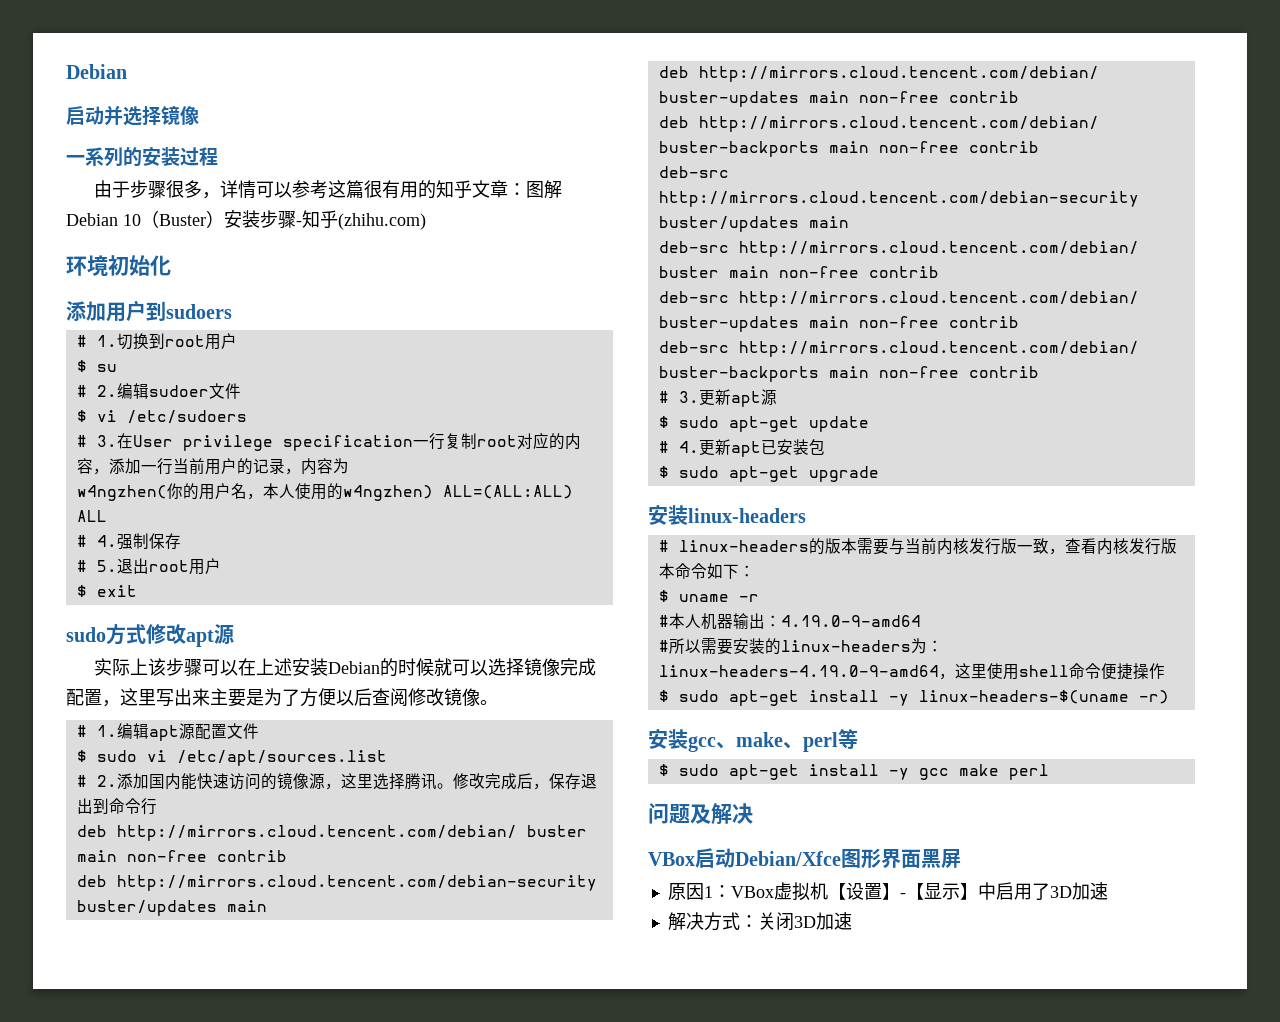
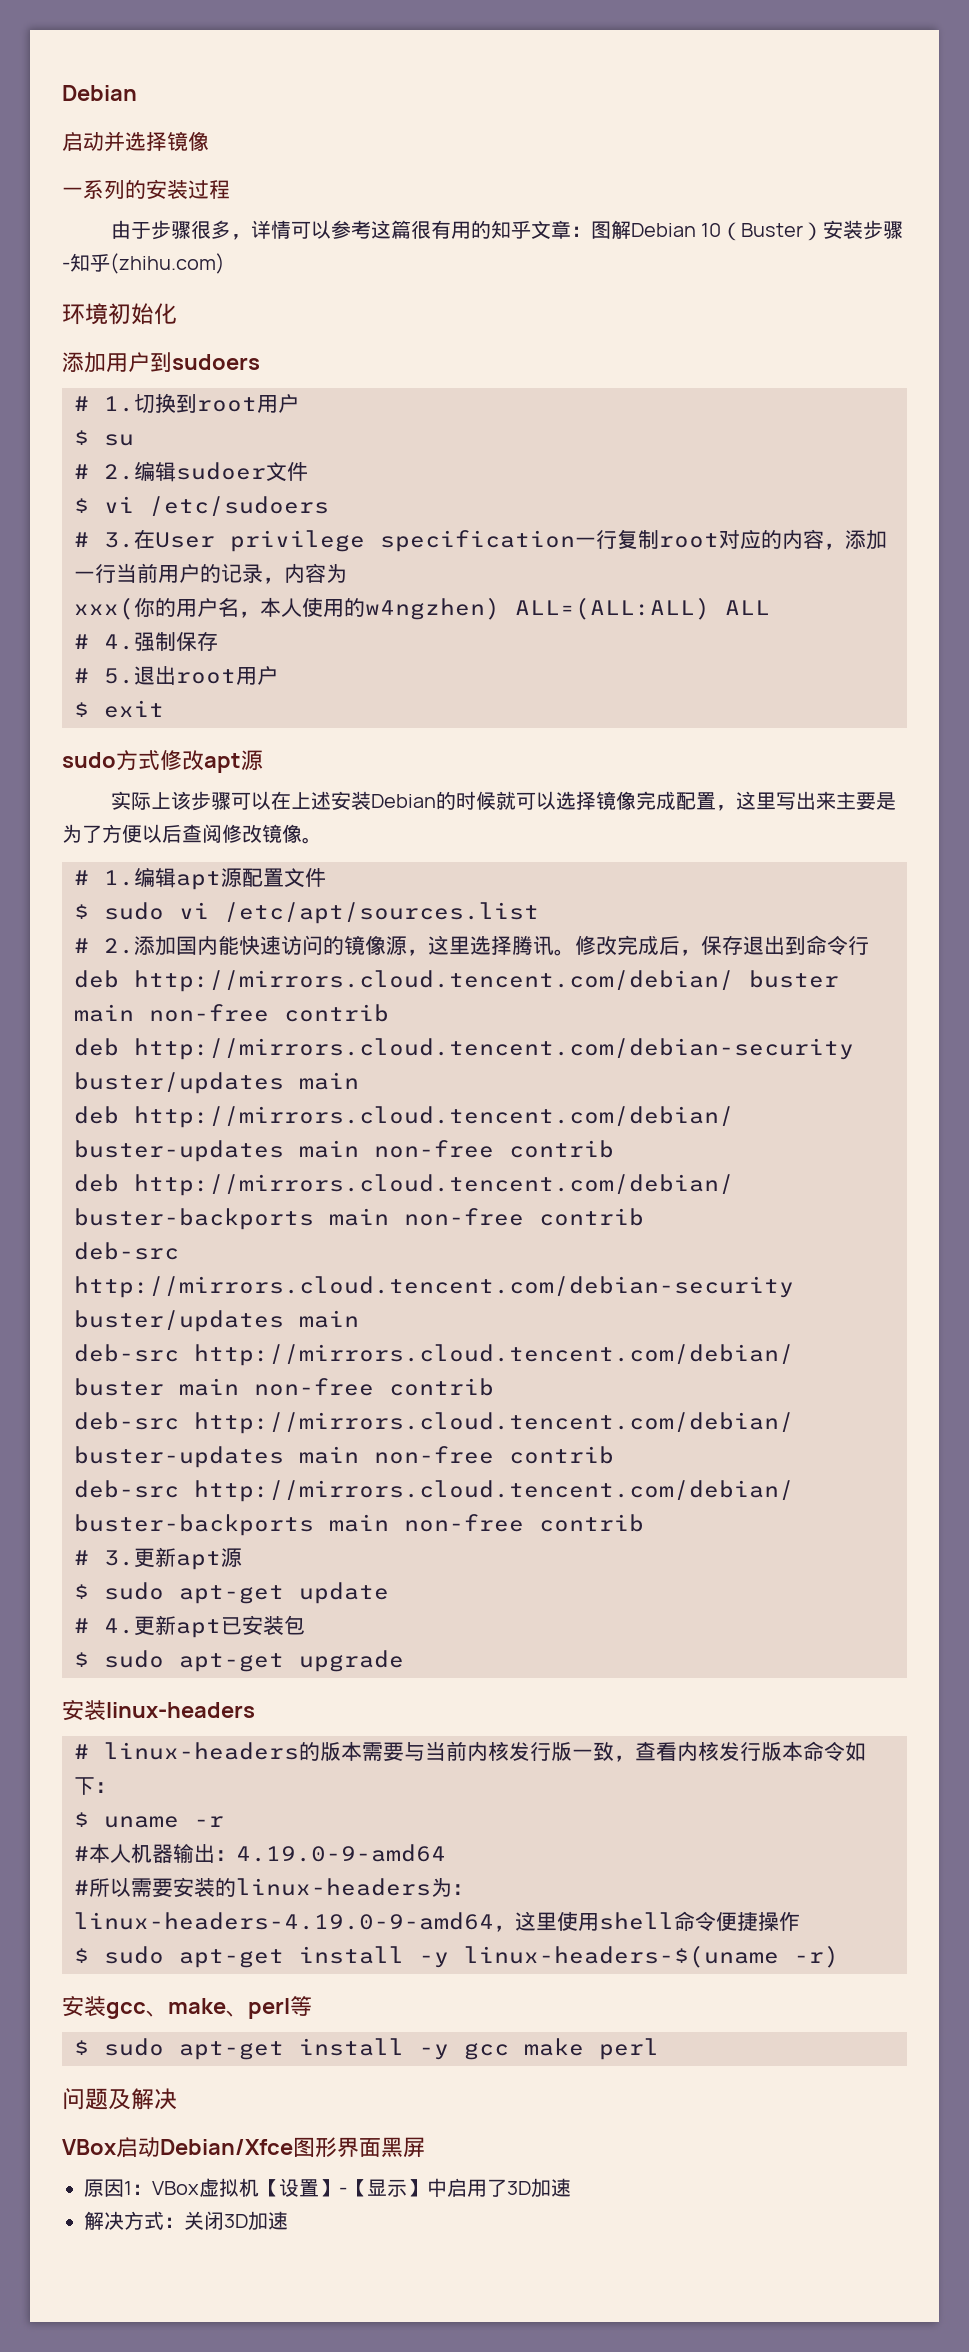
- w4ngzhen(你的用户名，本人使用的w4ngzhen) ALL=(ALL:ALL) ALL
+ xxx(你的用户名，本人使用的w4ngzhen) ALL=(ALL:ALL) ALL

